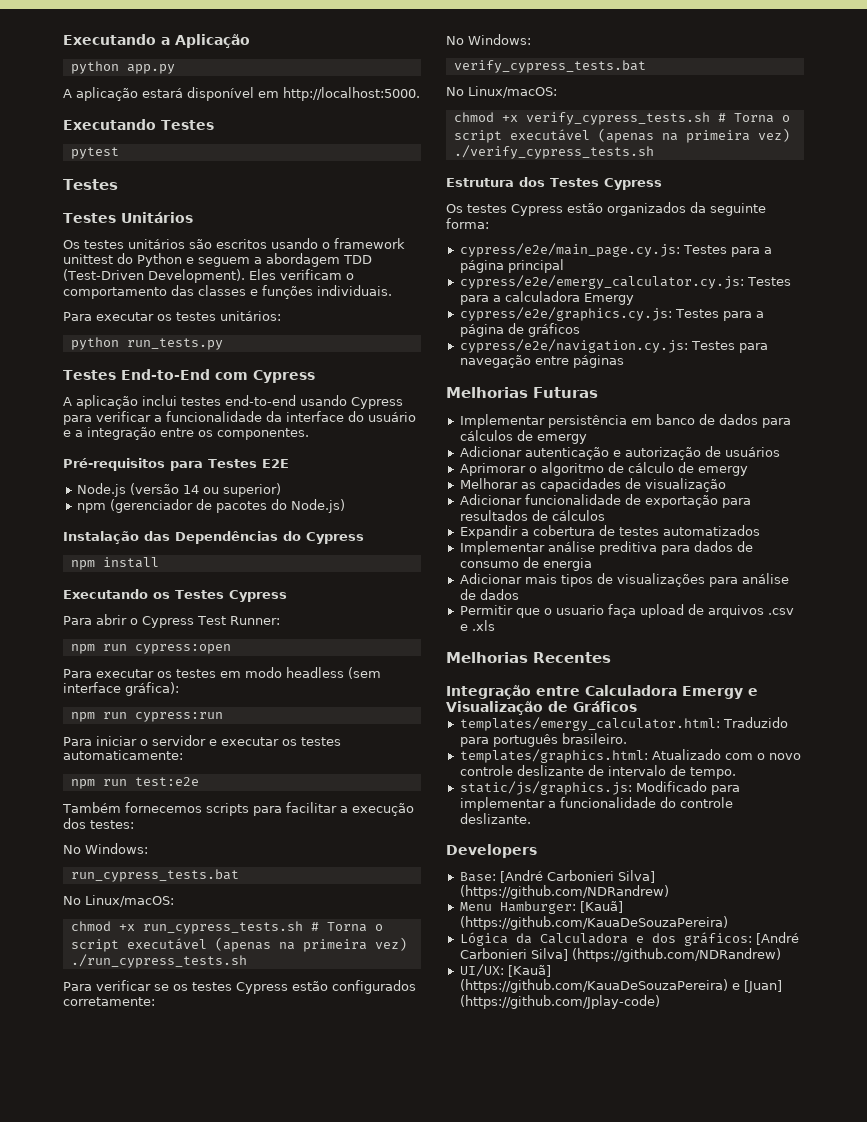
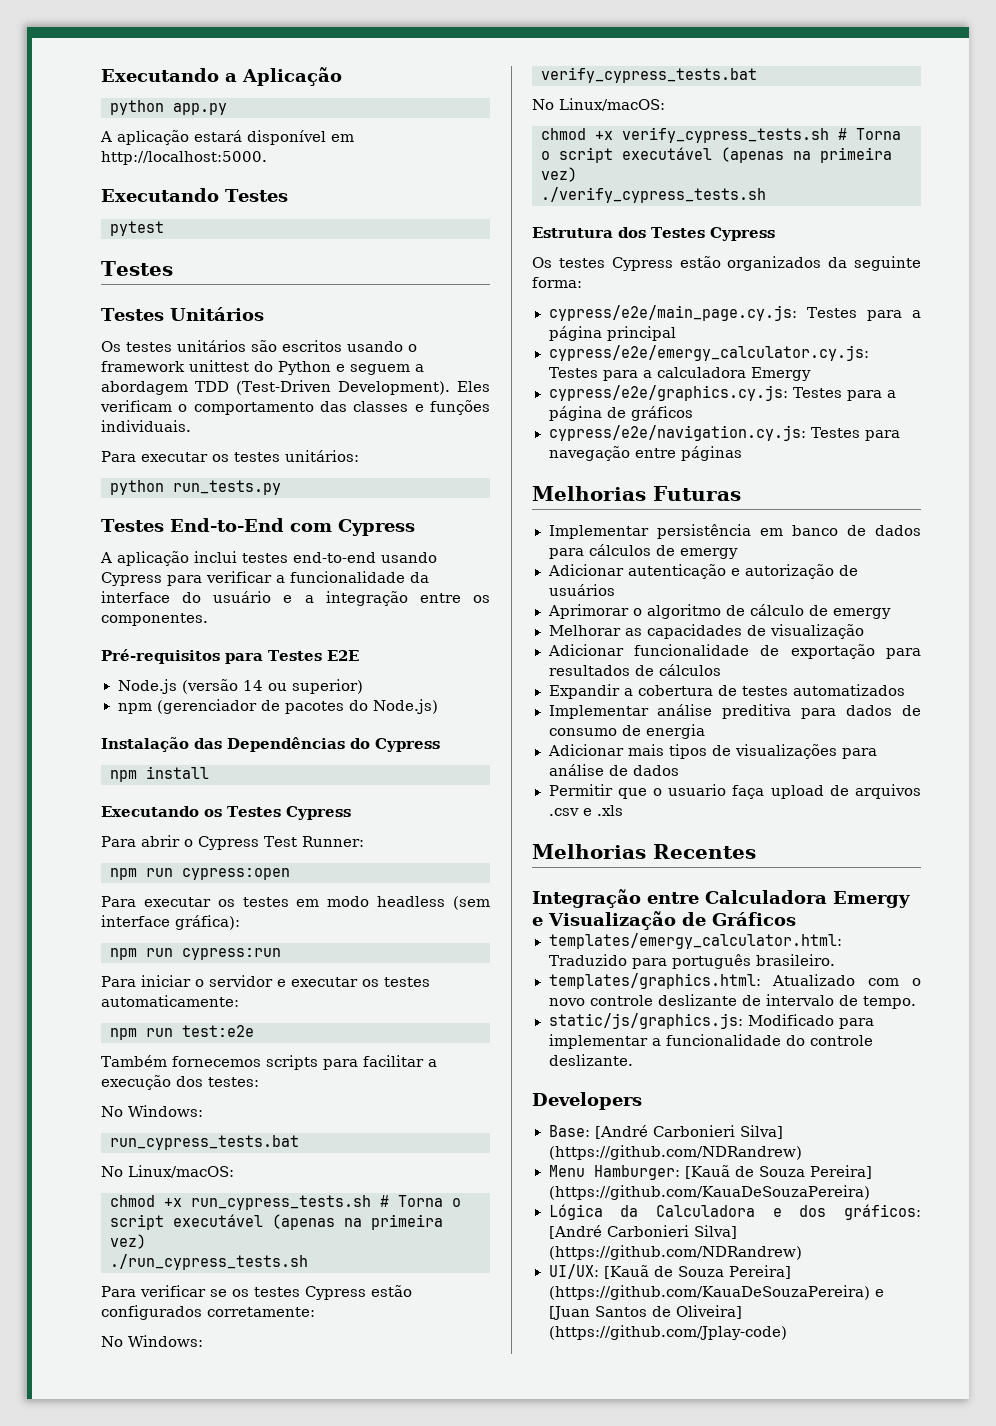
- Menu Hamburger: [Kauã] (https://github.com/KauaDeSouzaPereira)
+ Menu Hamburger: [Kauã de Souza Pereira] (https://github.com/KauaDeSouzaPereira)
- UI/UX: [Kauã] (https://github.com/KauaDeSouzaPereira) e [Juan] (https://github.com/Jplay-code)
+ UI/UX: [Kauã de Souza Pereira] (https://github.com/KauaDeSouzaPereira) e [Juan Santos de Oliveira] (https://github.com/Jplay-code)

